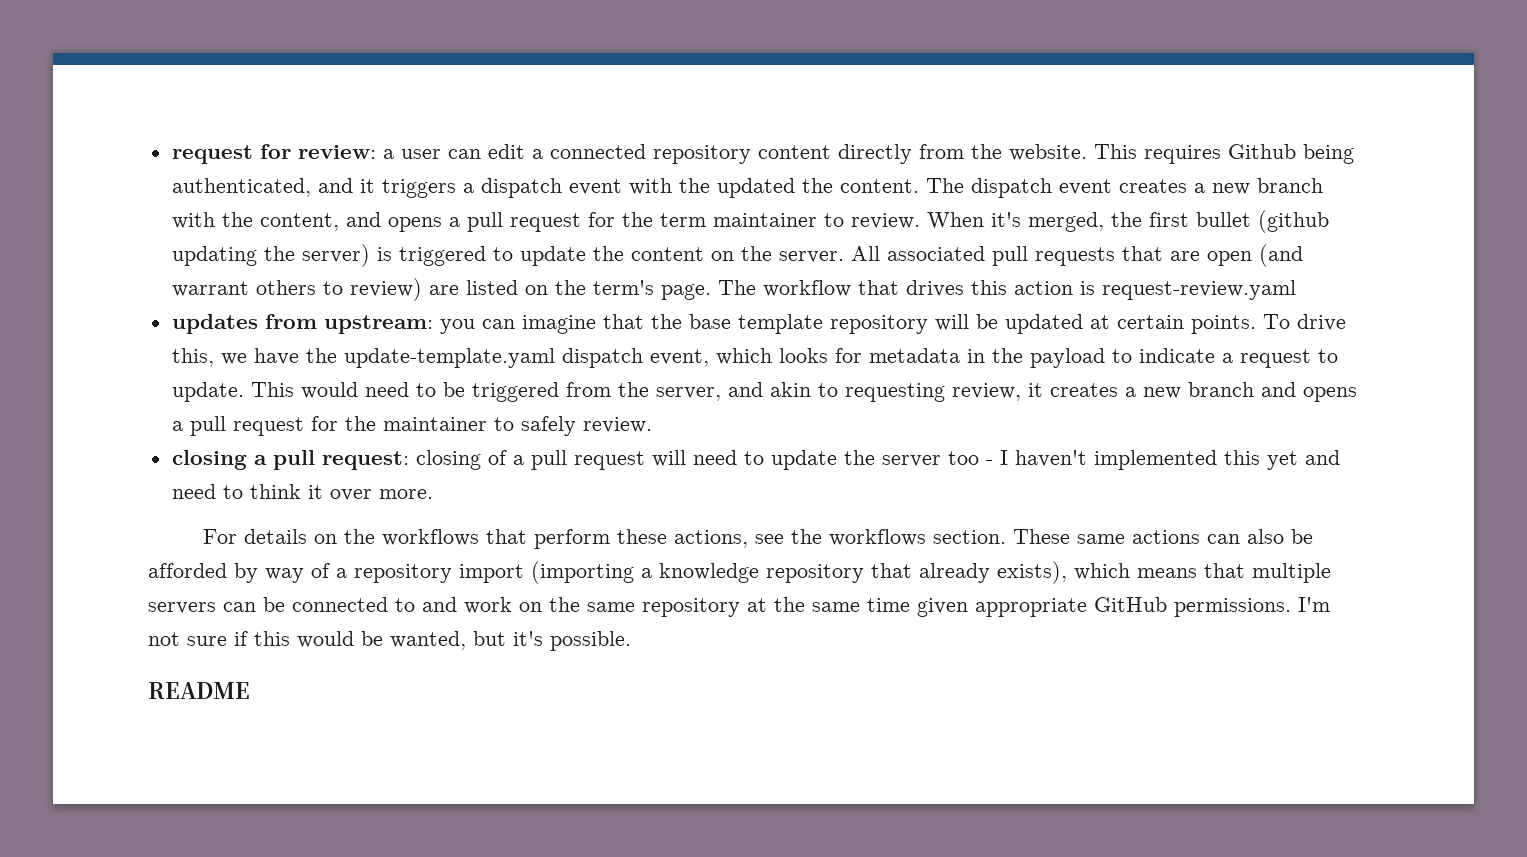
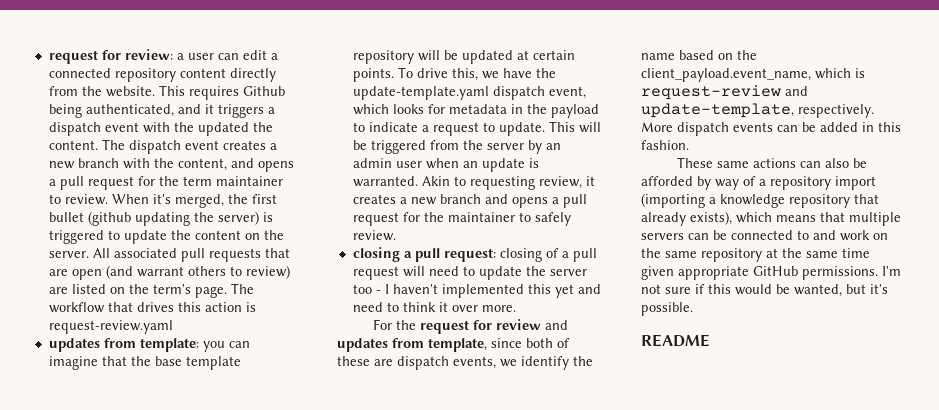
- updates from upstream: you can imagine that the base template repository will be updated at certain points.
+ updates from template: you can imagine that the base template repository will be updated at certain points.
- This would need to be triggered from the server, and akin to requesting review, it creates a new branch and opens a pull request for the maintainer to safely review.
+ This will be triggered from the server by an admin user when an update is warranted. Akin to requesting review, it creates a new branch and opens a pull request for the maintainer to safely review.
- For details on the workflows that perform these actions, see the workflows section. These same actions can also be afforded by way of a repository import (importing a knowledge repository that already exists), which means that multiple servers can be connected to and work on the same repository at the same time given appropriate GitHub permissions.
+ For the request for review and updates from template, since both of these are dispatch events, we identify the name based on the client_payload.event_name, which is request-review and update-template, respectively. More dispatch events can be added in this fashion.
+ These same actions can also be afforded by way of a repository import (importing a knowledge repository that already exists), which means that multiple servers can be connected to and work on the same repository at the same time given appropriate GitHub permissions.

